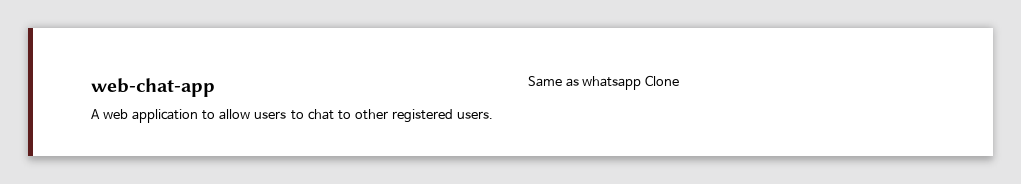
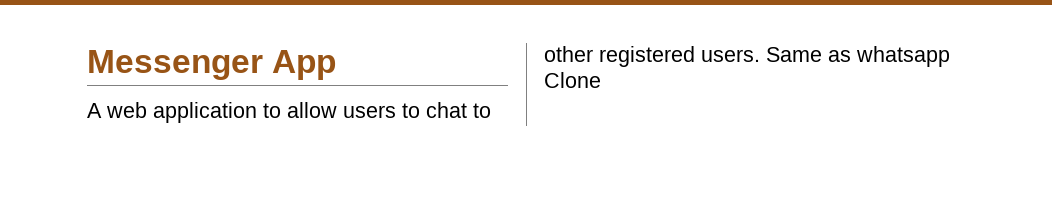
- web-chat-app
+ Messenger App

